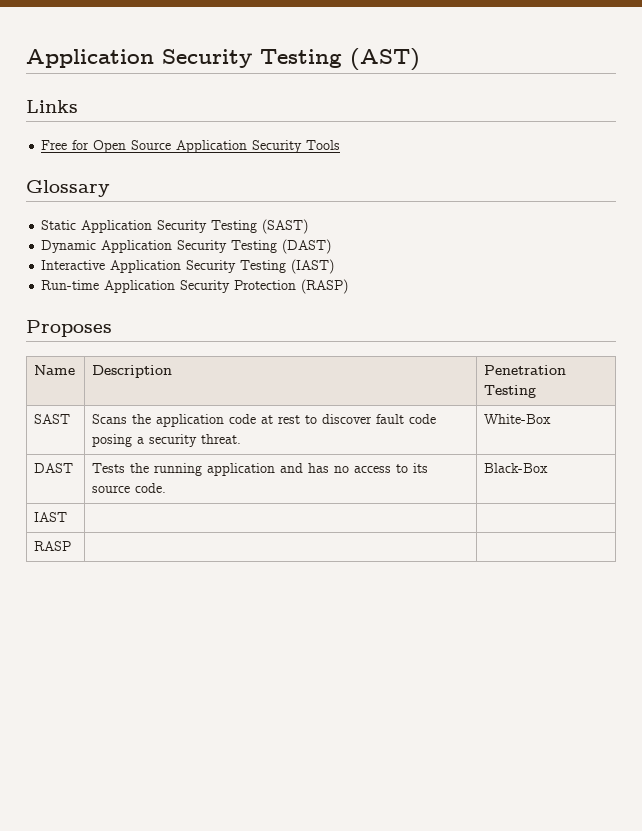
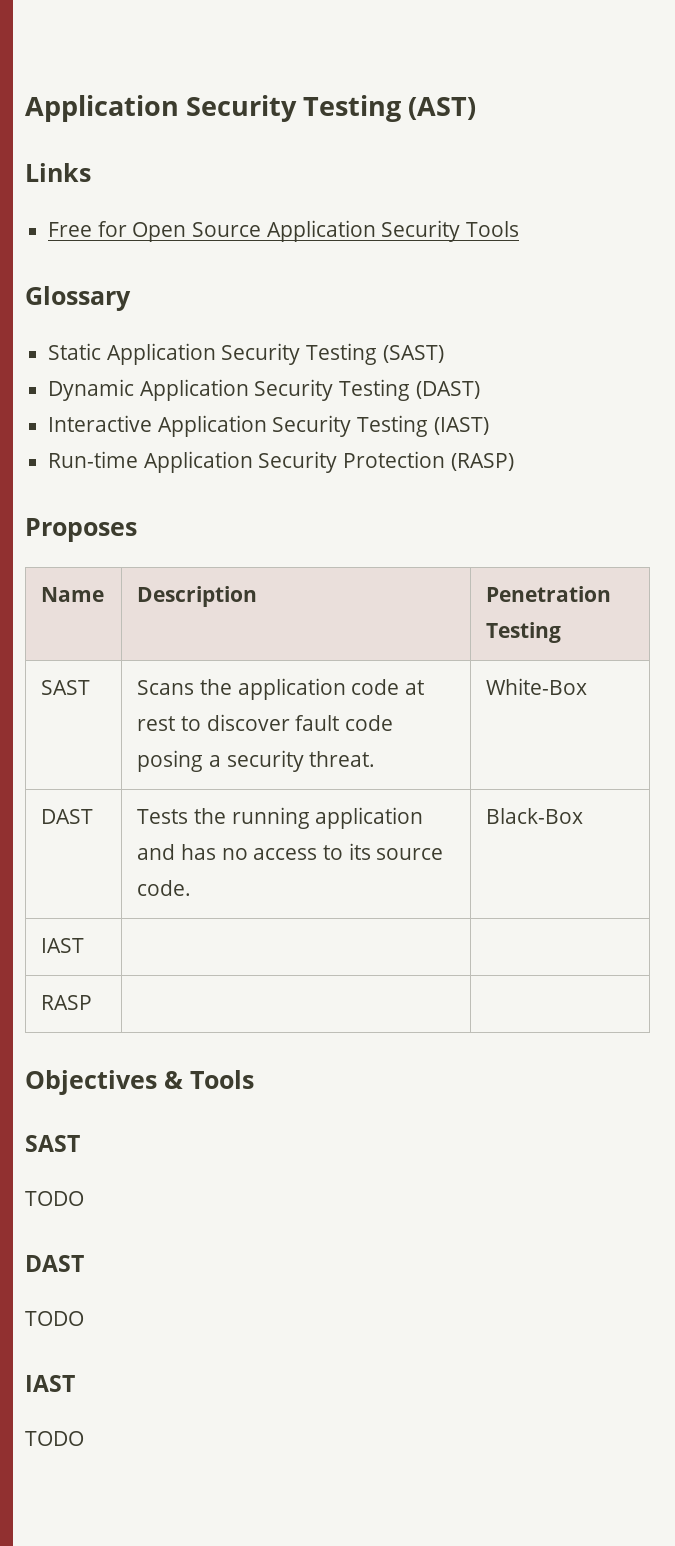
+ Objectives & Tools
+ SAST
+ TODO
+ DAST
+ TODO
+ IAST
+ TODO

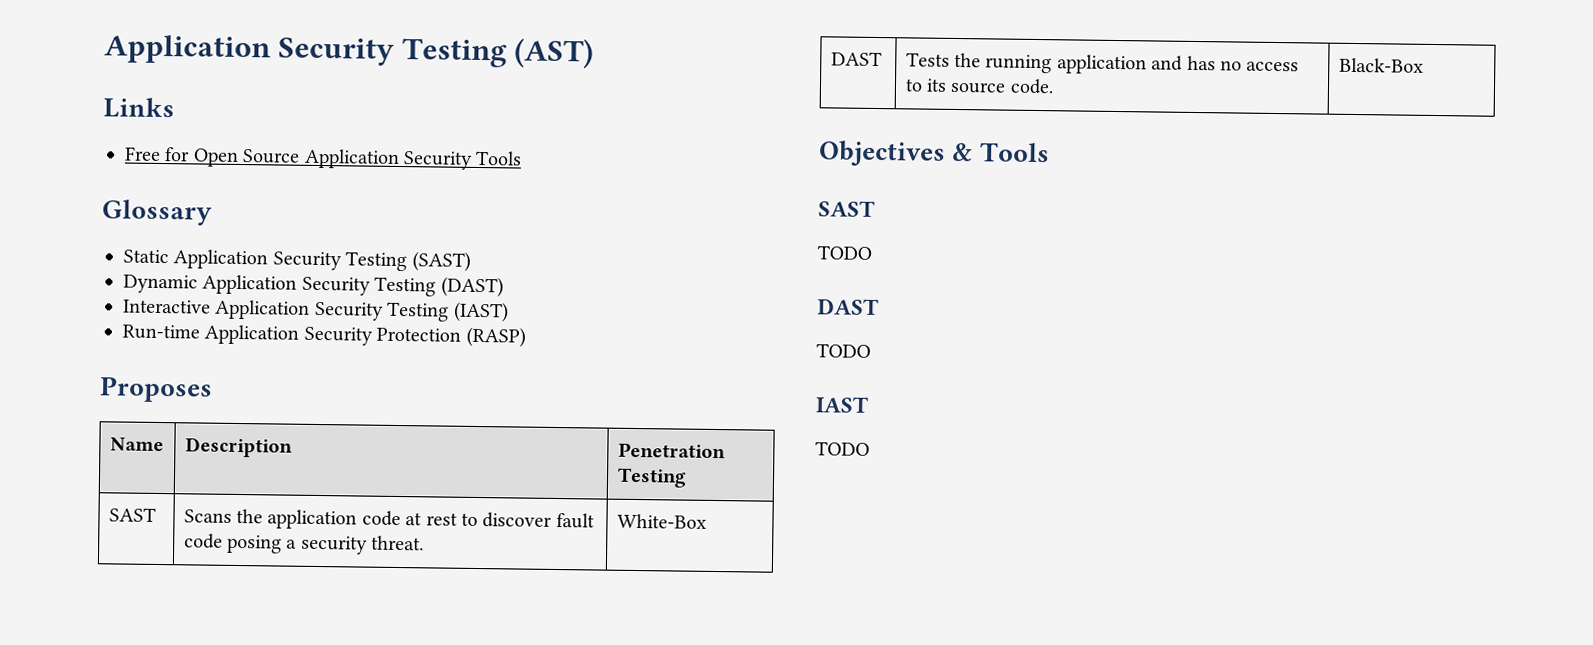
- IAST | |
- RASP | |

